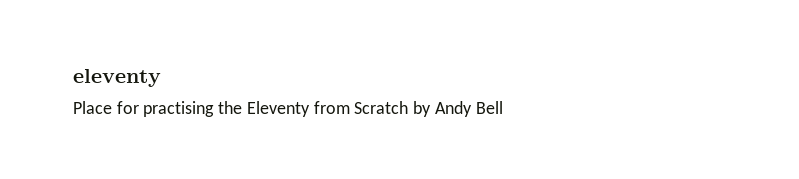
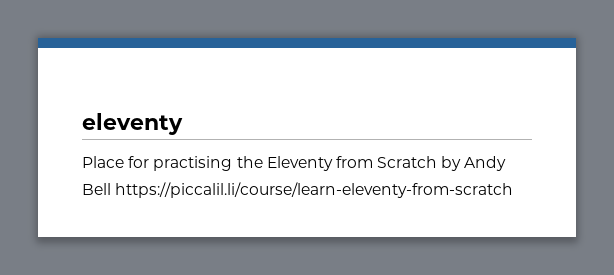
- Place for practising the Eleventy from Scratch by Andy Bell
+ Place for practising the Eleventy from Scratch by Andy Bell https://piccalil.li/course/learn-eleventy-from-scratch

